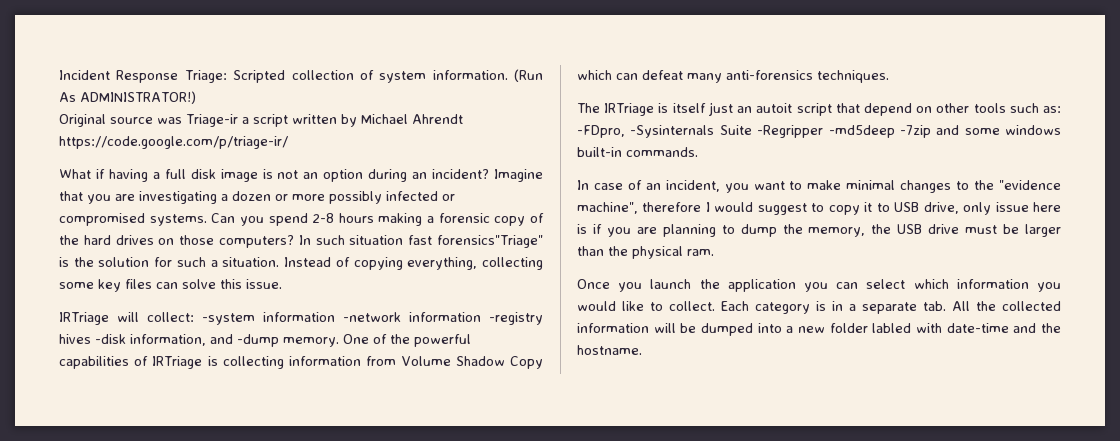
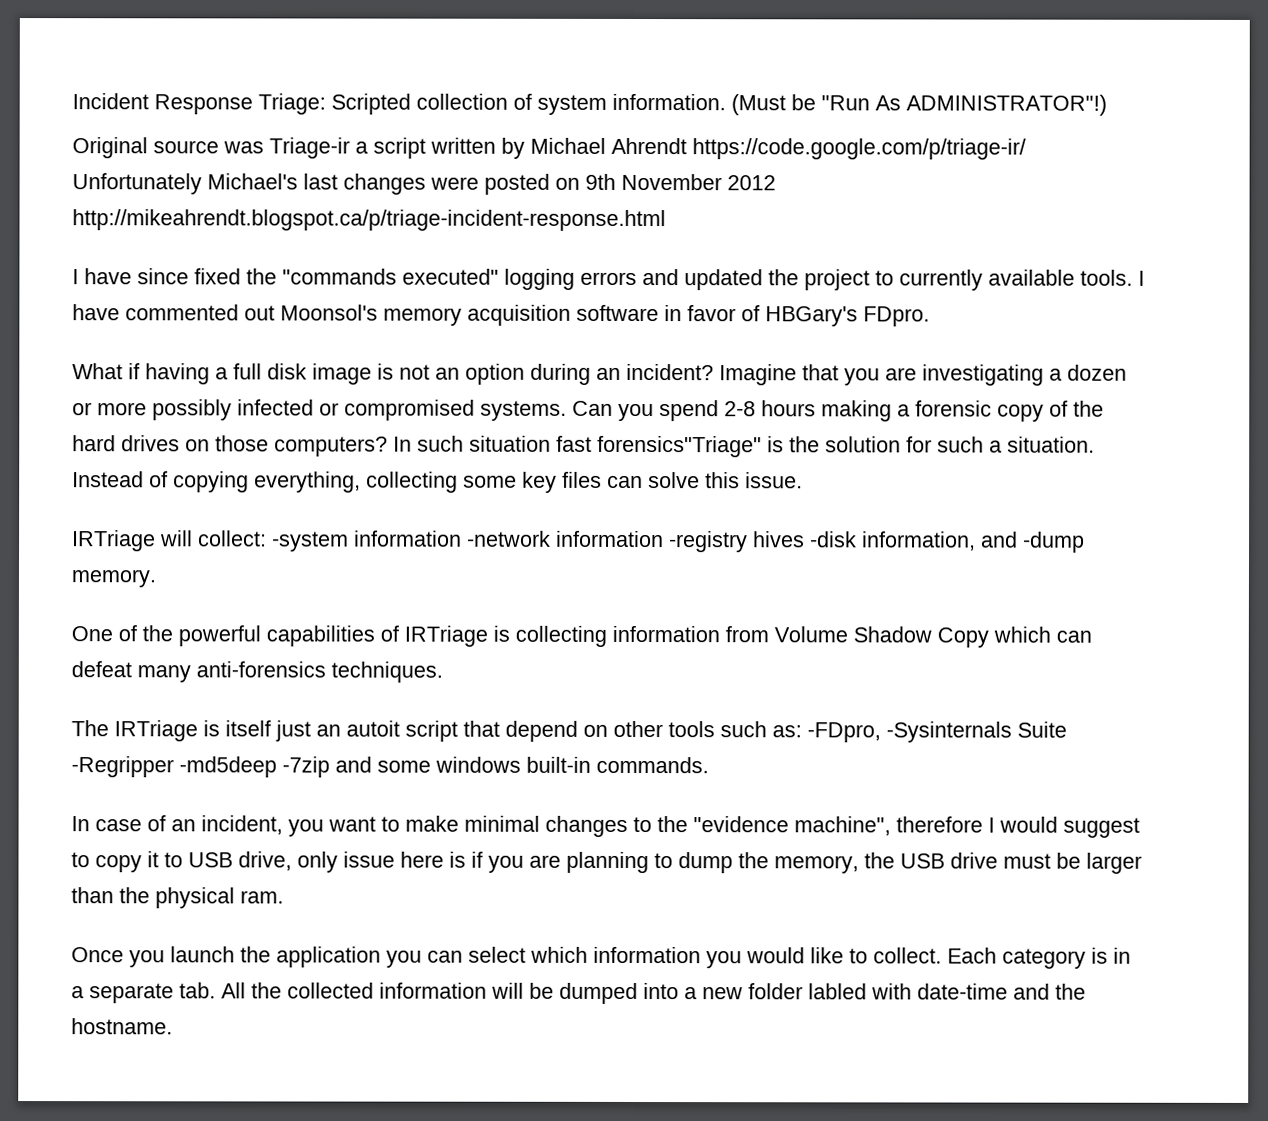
- (Run As ADMINISTRATOR!)
+ (Must be "Run As ADMINISTRATOR"!)
- Original source was Triage-ir a script written by Michael Ahrendt https://code.google.com/p/triage-ir/
+ Original source was Triage-ir a script written by Michael Ahrendt https://code.google.com/p/triage-ir/ Unfortunately Michael's last changes were posted on 9th November 2012 http://mikeahrendt.blogspot.ca/p/triage-incident-response.html
+ I have since fixed the "commands executed" logging errors and updated the project to currently available tools. I have commented out Moonsol's memory acquisition software in favor of HBGary's FDpro.
- IRTriage will collect: -system information -network information -registry hives -disk information, and -dump memory. One of the powerful capabilities of IRTriage is collecting information from Volume Shadow Copy which can defeat many anti-forensics techniques.
+ IRTriage will collect: -system information -network information -registry hives -disk information, and -dump memory.
+ One of the powerful capabilities of IRTriage is collecting information from Volume Shadow Copy which can defeat many anti-forensics techniques.

